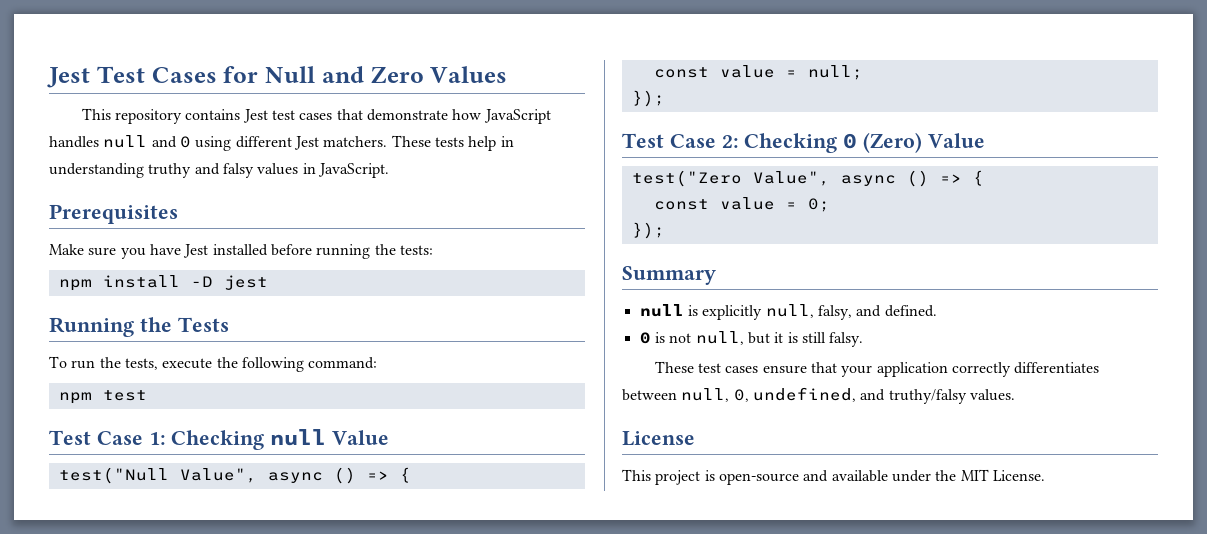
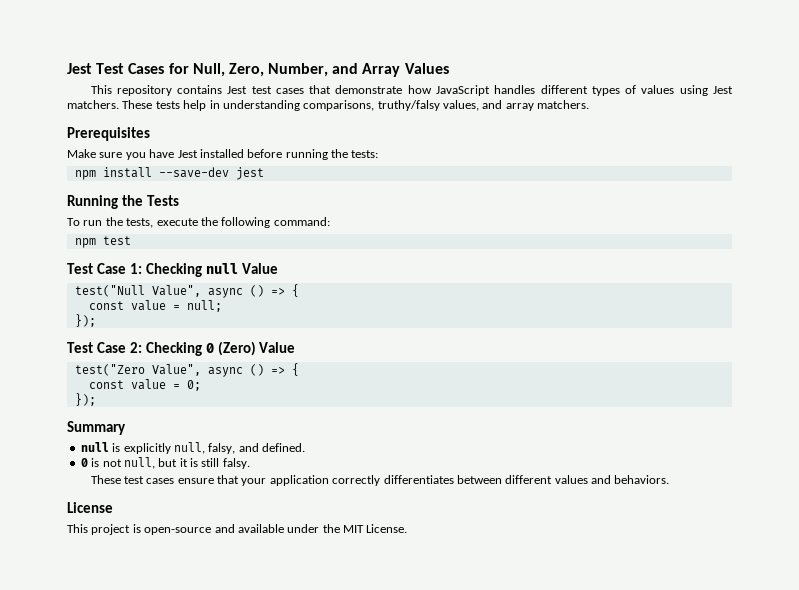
- Jest Test Cases for Null and Zero Values
+ Jest Test Cases for Null, Zero, Number, and Array Values
- This repository contains Jest test cases that demonstrate how JavaScript handles null and 0 using different Jest matchers.
+ This repository contains Jest test cases that demonstrate how JavaScript handles different types of values using Jest matchers.
- These tests help in understanding truthy and falsy values in JavaScript.
+ These tests help in understanding comparisons, truthy/falsy values, and array matchers.
- npm install -D jest
+ npm install --save-dev jest
- These test cases ensure that your application correctly differentiates between null, 0, undefined, and truthy/falsy values.
+ These test cases ensure that your application correctly differentiates between different values and behaviors.

